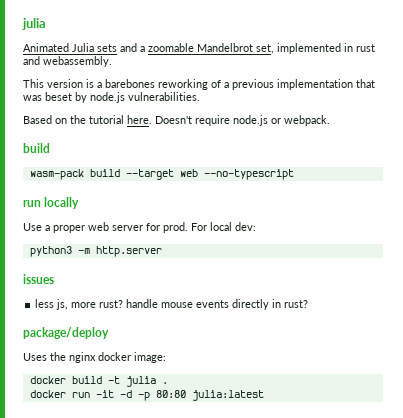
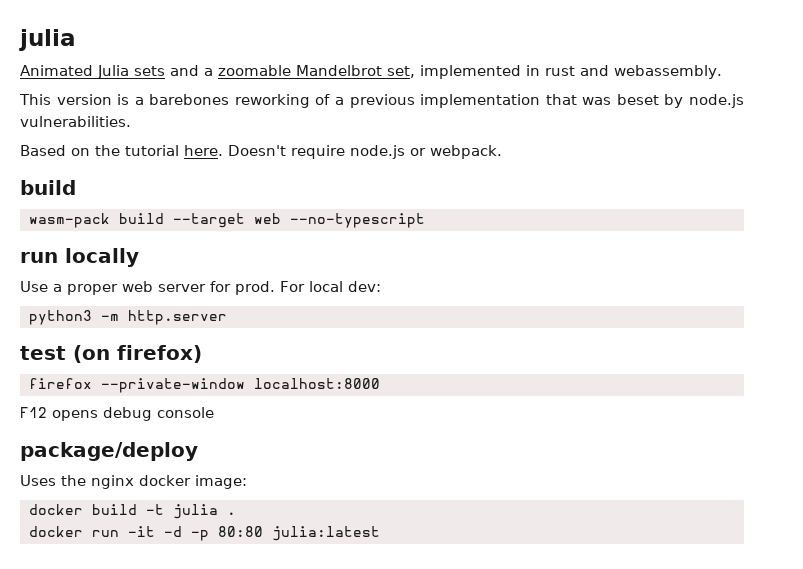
- issues
- less js, more rust? handle mouse events directly in rust?
+ test (on firefox)
+ firefox --private-window localhost:8000
+ F12 opens debug console

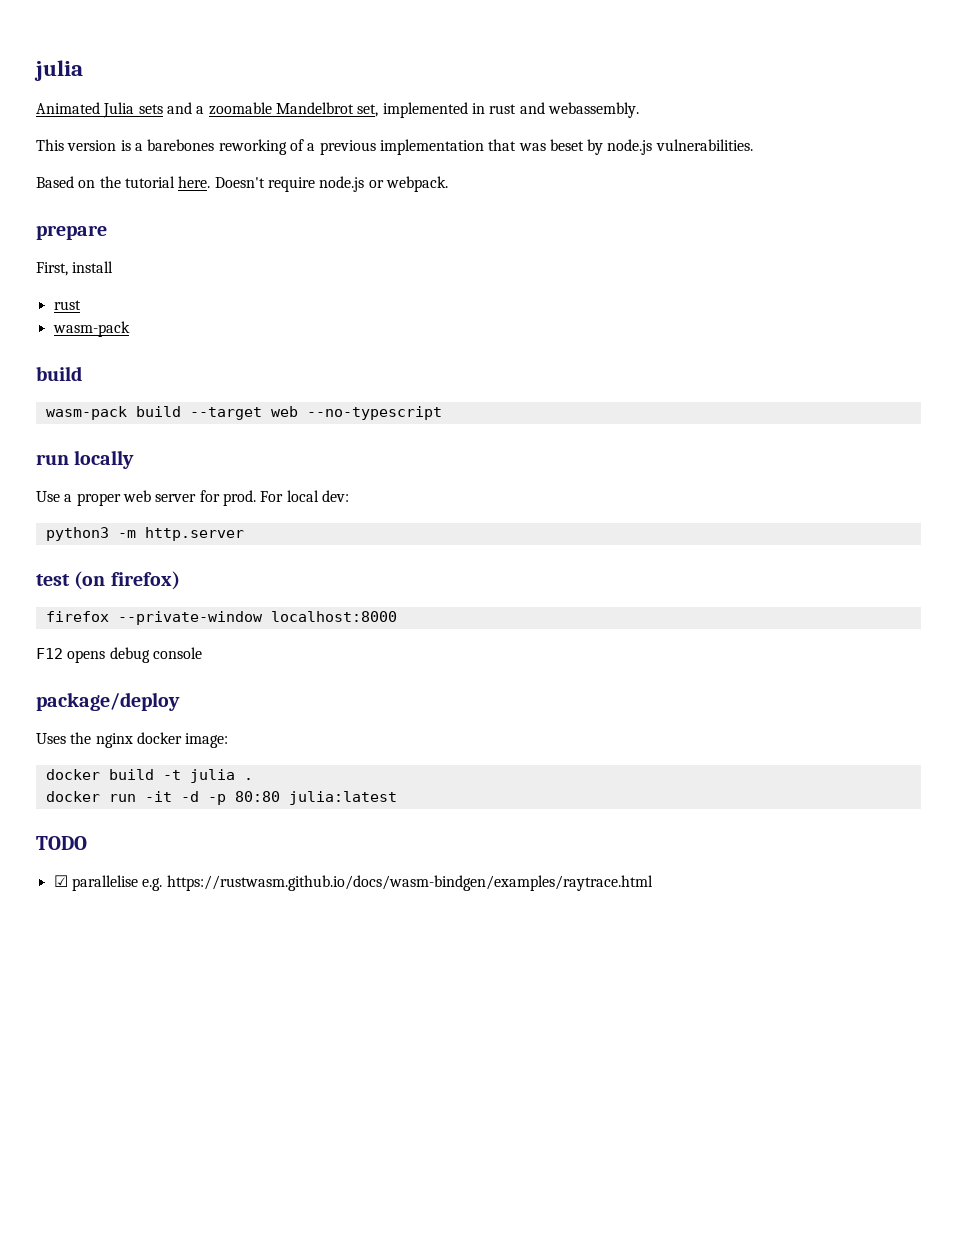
+ prepare
+ First, install
+ rust
+ wasm-pack
+ TODO
+ ☑ parallelise e.g. https://rustwasm.github.io/docs/wasm-bindgen/examples/raytrace.html

